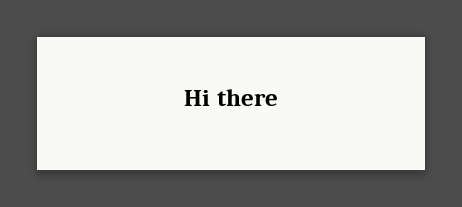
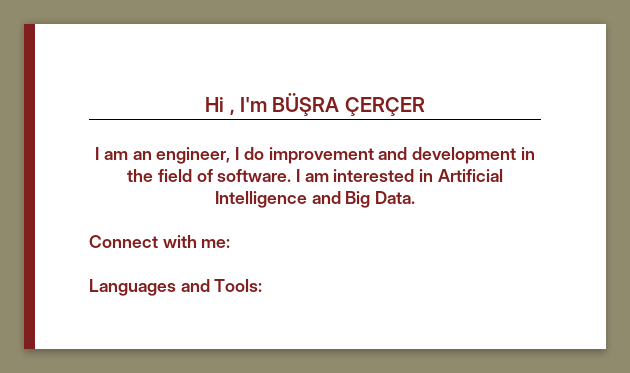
- Hi there
+ Hi , I'm BÜŞRA ÇERÇER
+ I am an engineer, I do improvement and development in the field of software. I am interested in Artificial Intelligence and Big Data.
+ Connect with me:
+ Languages and Tools:

